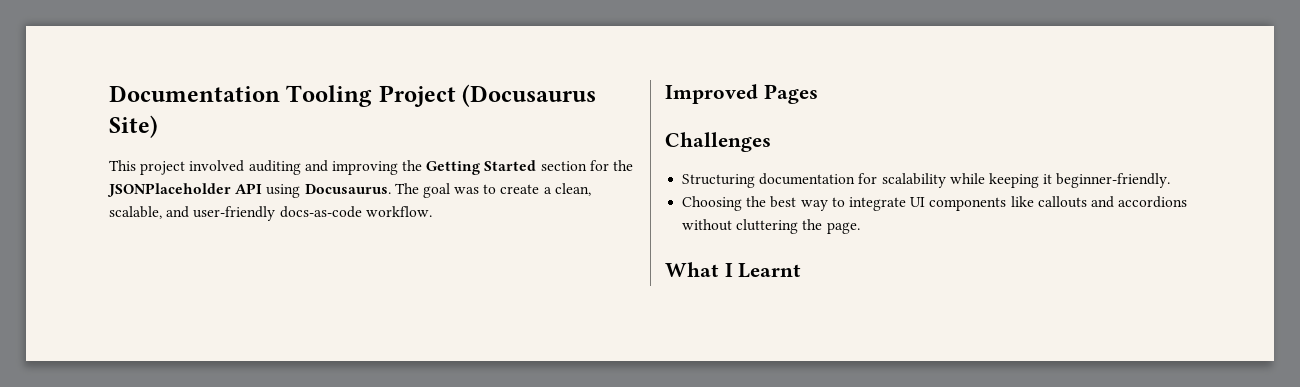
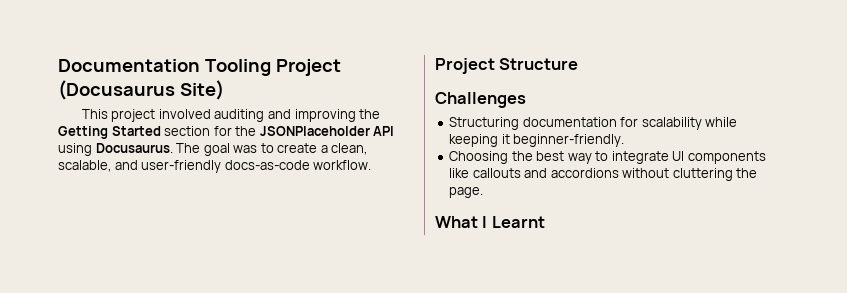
- Improved Pages
+ Project Structure

